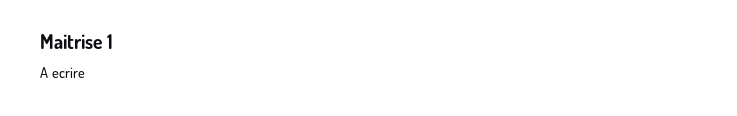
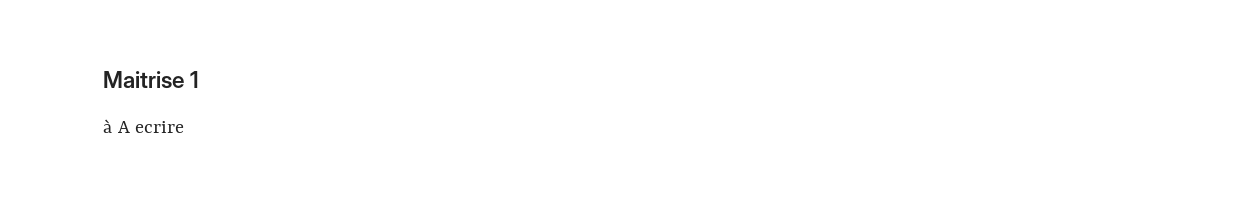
- A ecrire
+ à A ecrire

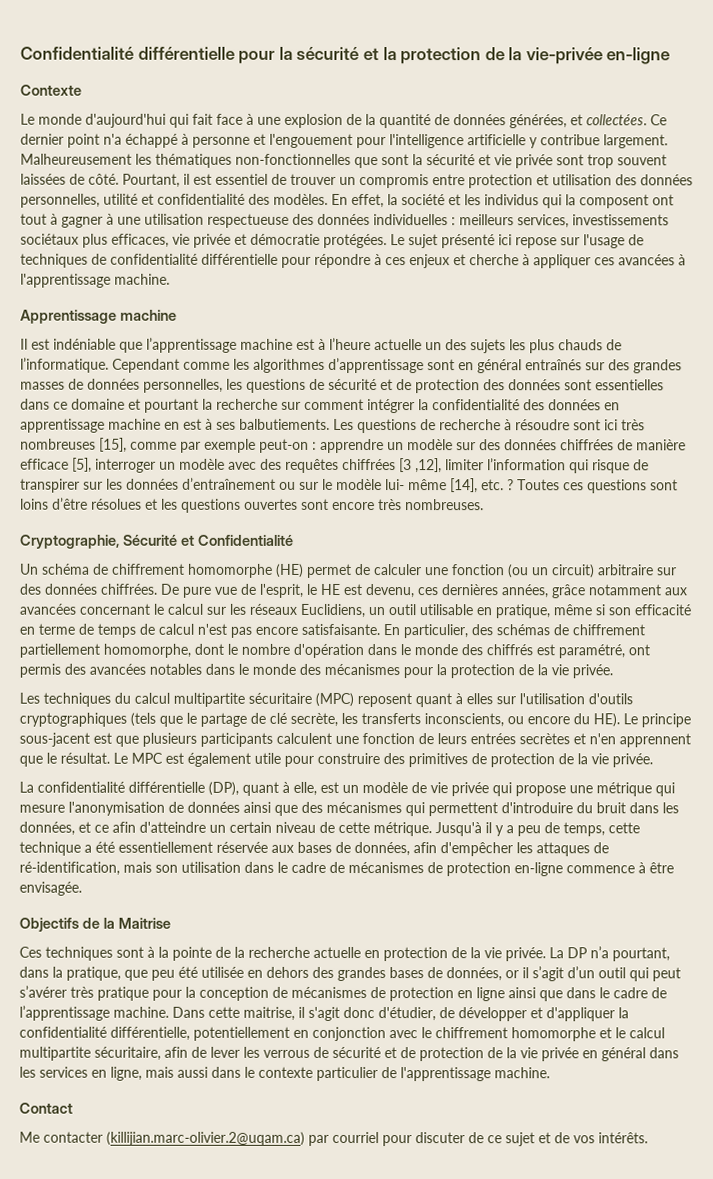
- Maitrise 1
- à A ecrire
+ Confidentialité différentielle pour la sécurité et la protection de la vie-privée en-ligne
+ Contexte
+ Le monde d'aujourd'hui qui fait face à une explosion de la quantité de données générées, et collectées. Ce dernier point n'a échappé à personne et l'engouement pour l'intelligence artificielle y contribue largement. Malheureusement les thématiques non-fonctionnelles que sont la sécurité et vie privée sont trop souvent laissées de côté. Pourtant, il est essentiel de trouver un compromis entre protection et utilisation des données personnelles, utilité et confidentialité des modèles. En effet, la société et les individus qui la composent ont tout à gagner à une utilisation respectueuse des données individuelles : meilleurs services, investissements sociétaux plus efficaces, vie privée et démocratie protégées. Le sujet présenté ici repose sur l'usage de techniques de confidentialité différentielle pour répondre à ces enjeux et cherche à appliquer ces avancées à l'apprentissage machine.
+ Apprentissage machine
+ Il est indéniable que l’apprentissage machine est à l’heure actuelle un des sujets les plus chauds de l’informatique. Cependant comme les algorithmes d’apprentissage sont en général entraînés sur des grandes masses de données personnelles, les questions de sécurité et de protection des données sont essentielles dans ce domaine et pourtant la recherche sur comment intégrer la confidentialité des données en apprentissage machine en est à ses balbutiements. Les questions de recherche à résoudre sont ici très nombreuses [15], comme par exemple peut-on : apprendre un modèle sur des données chiffrées de manière efficace [5], interroger un modèle avec des requêtes chiffrées [3 ,12], limiter l’information qui risque de transpirer sur les données d’entraînement ou sur le modèle lui- même [14], etc. ? Toutes ces questions sont loins d’être résolues et les questions ouvertes sont encore très nombreuses.
+ Cryptographie, Sécurité et Confidentialité
+ Un schéma de chiffrement homomorphe (HE) permet de calculer une fonction (ou un circuit) arbitraire sur des données chiffrées. De pure vue de l'esprit, le HE est devenu, ces dernières années, grâce notamment aux avancées concernant le calcul sur les réseaux Euclidiens, un outil utilisable en pratique, même si son efficacité en terme de temps de calcul n'est pas encore satisfaisante. En particulier, des schémas de chiffrement partiellement homomorphe, dont le nombre d'opération dans le monde des chiffrés est paramétré, ont permis des avancées notables dans le monde des mécanismes pour la protection de la vie privée.
+ Les techniques du calcul multipartite sécuritaire (MPC) reposent quant à elles sur l'utilisation d'outils cryptographiques (tels que le partage de clé secrète, les transferts inconscients, ou encore du HE). Le principe sous-jacent est que plusieurs participants calculent une fonction de leurs entrées secrètes et n'en apprennent que le résultat. Le MPC est également utile pour construire des primitives de protection de la vie privée.
+ La confidentialité différentielle (DP), quant à elle, est un modèle de vie privée qui propose une métrique qui mesure l'anonymisation de données ainsi que des mécanismes qui permettent d'introduire du bruit dans les données, et ce afin d'atteindre un certain niveau de cette métrique. Jusqu'à il y a peu de temps, cette technique a été essentiellement réservée aux bases de données, afin d'empêcher les attaques de ré-identification, mais son utilisation dans le cadre de mécanismes de protection en-ligne commence à être envisagée.
+ Objectifs de la Maitrise
+ Ces techniques sont à la pointe de la recherche actuelle en protection de la vie privée. La DP n’a pourtant, dans la pratique, que peu été utilisée en dehors des grandes bases de données, or il s’agit d’un outil qui peut s’avérer très pratique pour la conception de mécanismes de protection en ligne ainsi que dans le cadre de l’apprentissage machine. Dans cette maitrise, il s'agit donc d'étudier, de développer et d'appliquer la confidentialité différentielle, potentiellement en conjonction avec le chiffrement homomorphe et le calcul multipartite sécuritaire, afin de lever les verrous de sécurité et de protection de la vie privée en général dans les services en ligne, mais aussi dans le contexte particulier de l'apprentissage machine.
+ Contact
+ Me contacter (killijian.marc-olivier.2@uqam.ca) par courriel pour discuter de ce sujet et de vos intérêts.

